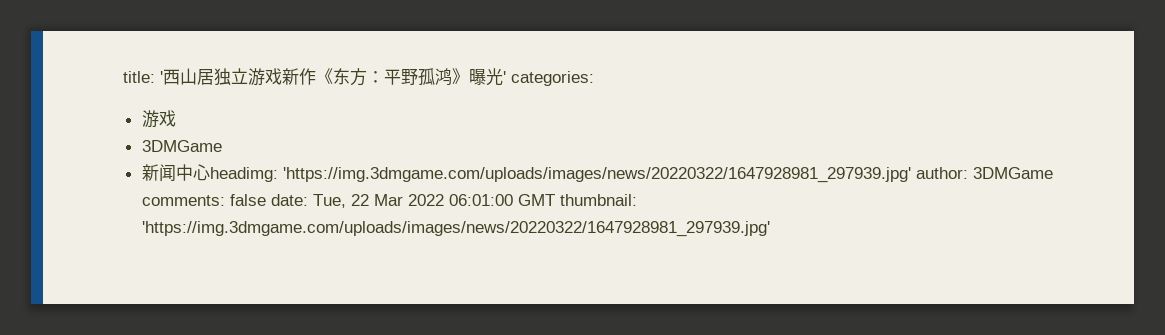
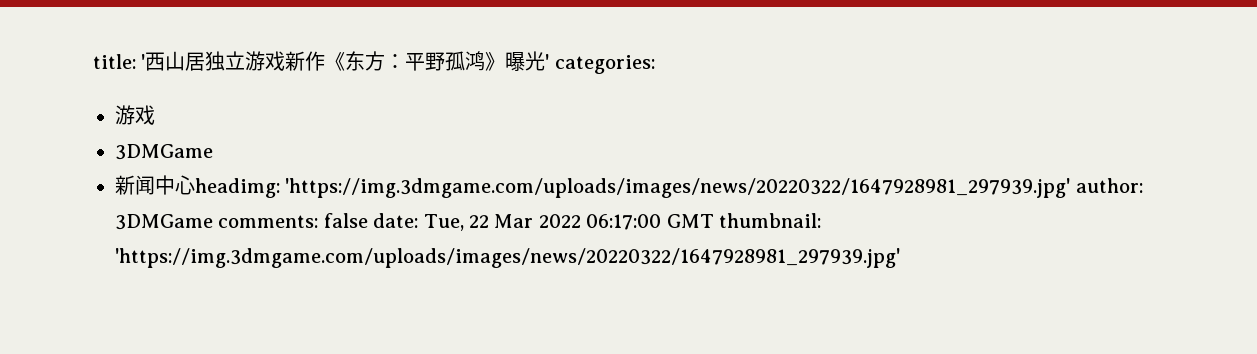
- 新闻中心headimg: 'https://img.3dmgame.com/uploads/images/news/20220322/1647928981_297939.jpg' author: 3DMGame comments: false date: Tue, 22 Mar 2022 06:01:00 GMT thumbnail: 'https://img.3dmgame.com/uploads/images/news/20220322/1647928981_297939.jpg'
+ 新闻中心headimg: 'https://img.3dmgame.com/uploads/images/news/20220322/1647928981_297939.jpg' author: 3DMGame comments: false date: Tue, 22 Mar 2022 06:17:00 GMT thumbnail: 'https://img.3dmgame.com/uploads/images/news/20220322/1647928981_297939.jpg'

